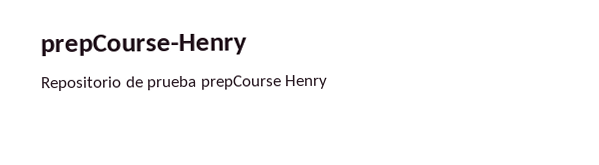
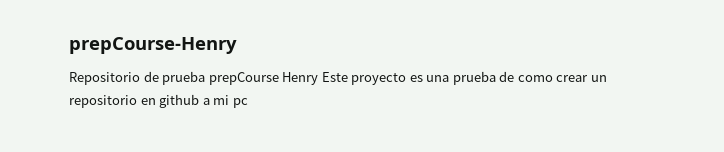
- Repositorio de prueba prepCourse Henry
+ Repositorio de prueba prepCourse Henry Este proyecto es una prueba de como crear un repositorio en github a mi pc

